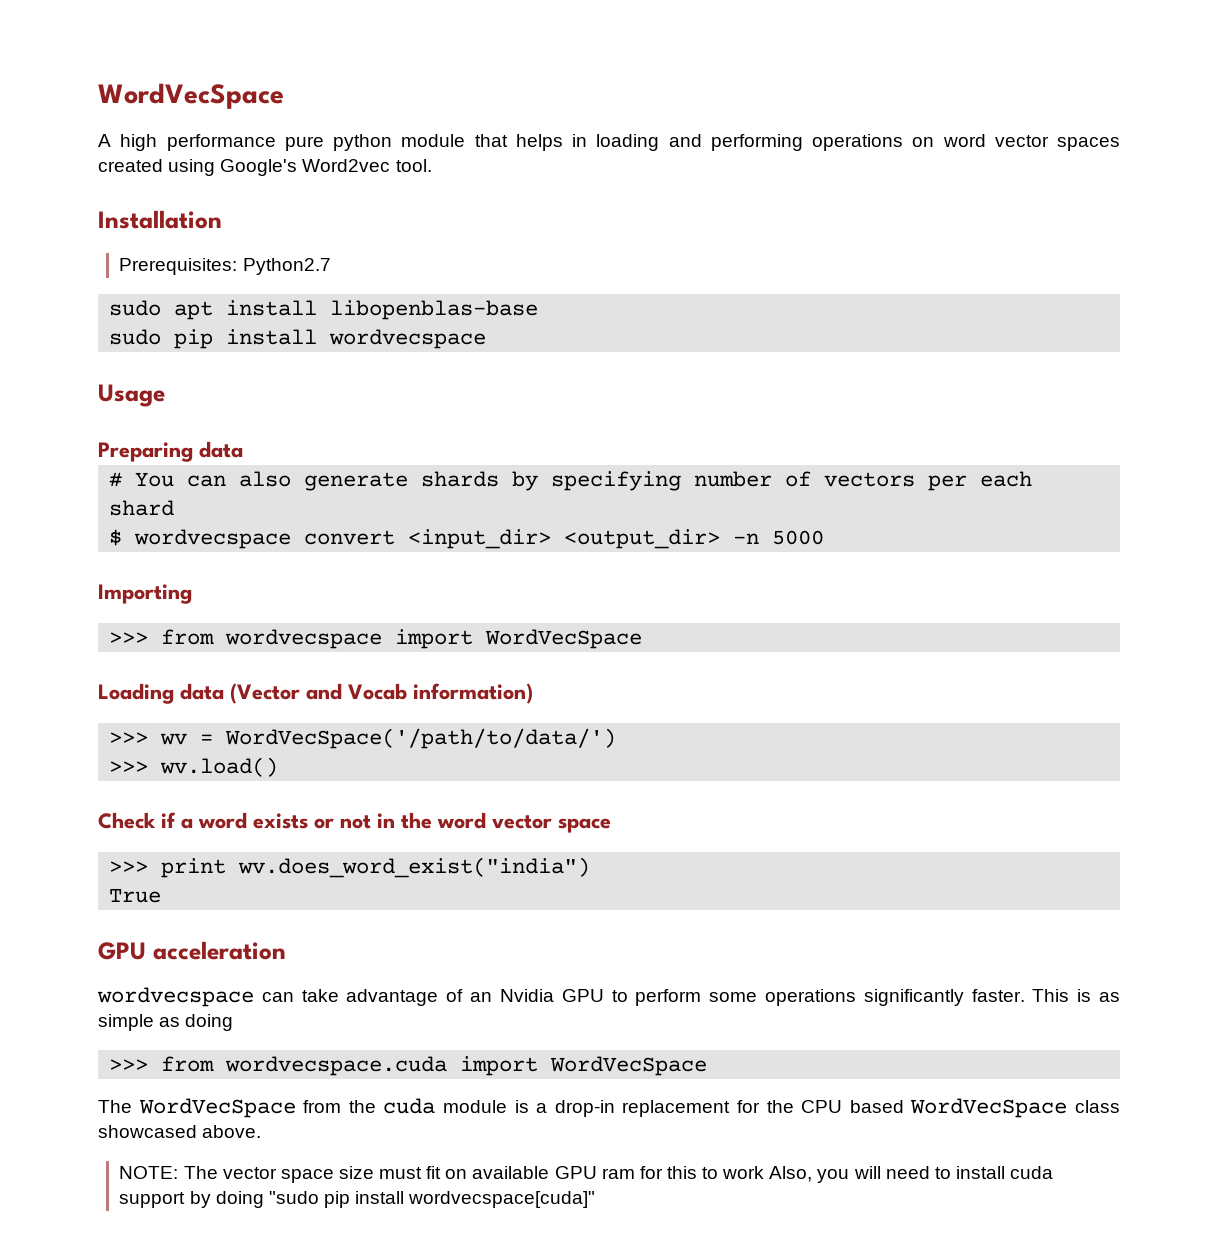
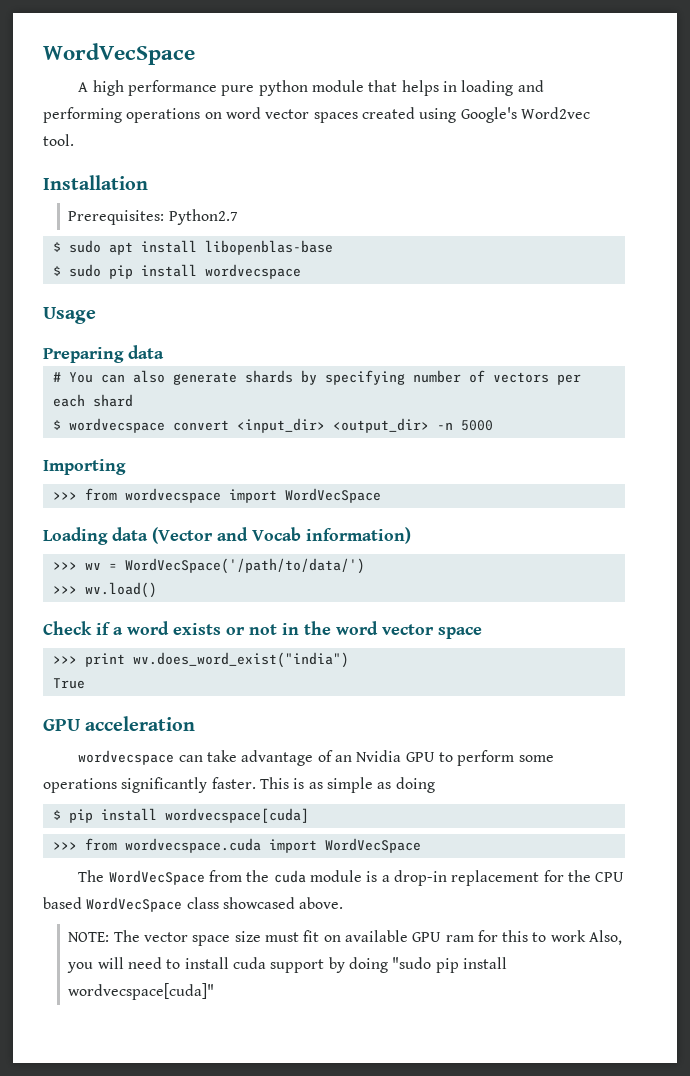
- sudo apt install libopenblas-base
+ $ sudo apt install libopenblas-base
- sudo pip install wordvecspace
+ $ sudo pip install wordvecspace
+ $ pip install wordvecspace[cuda]

